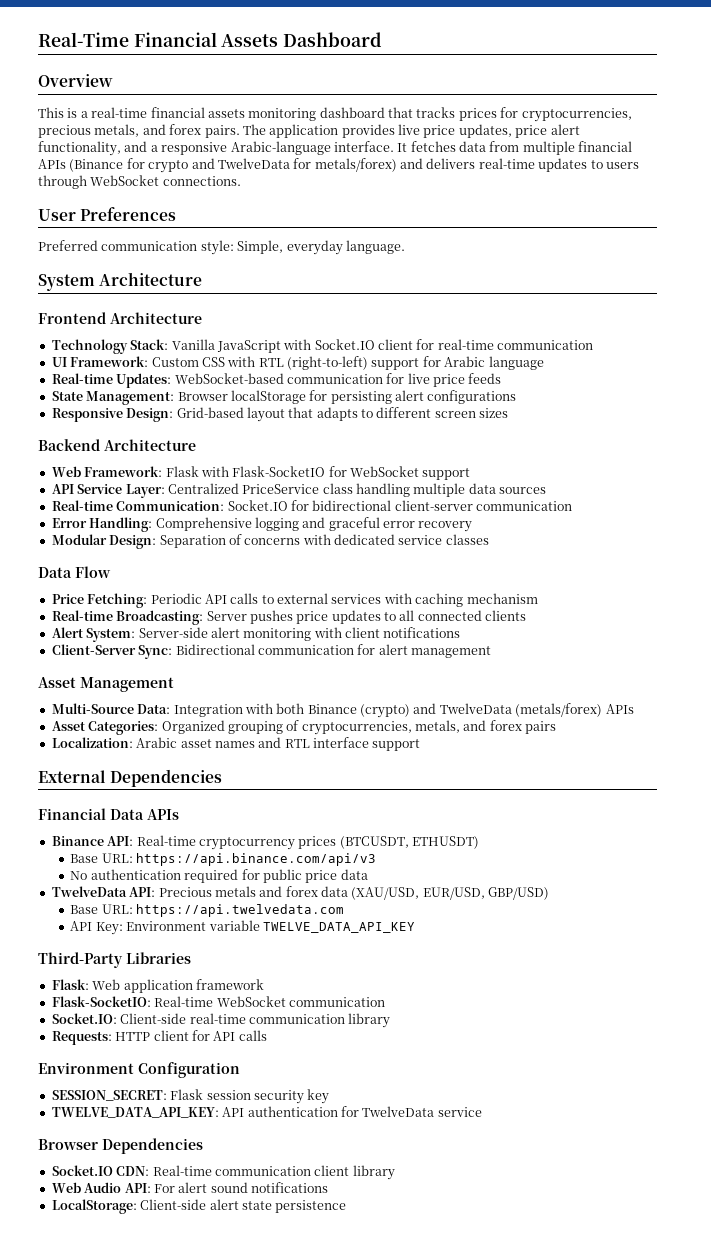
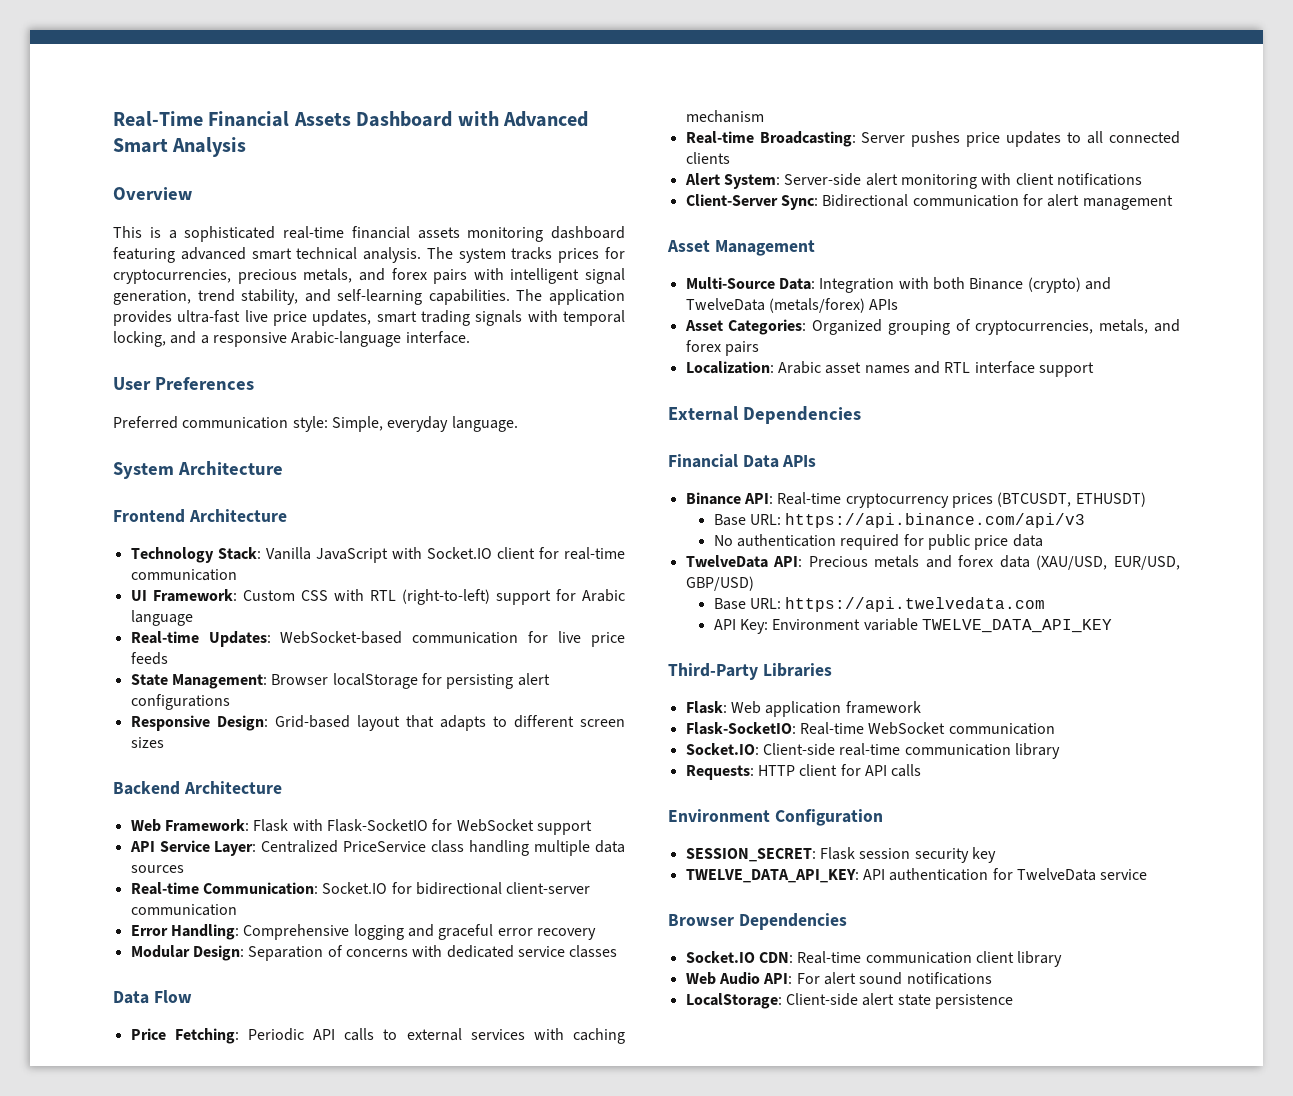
- Real-Time Financial Assets Dashboard
+ Real-Time Financial Assets Dashboard with Advanced Smart Analysis
- This is a real-time financial assets monitoring dashboard that tracks prices for cryptocurrencies, precious metals, and forex pairs.
+ This is a sophisticated real-time financial assets monitoring dashboard featuring advanced smart technical analysis. The system tracks prices for cryptocurrencies, precious metals, and forex pairs with intelligent signal generation, trend stability, and self-learning capabilities.
- The application provides live price updates, price alert functionality, and a responsive Arabic-language interface. It fetches data from multiple financial APIs (Binance for crypto and TwelveData for metals/forex) and delivers real-time updates to users through WebSocket connections.
+ The application provides ultra-fast live price updates, smart trading signals with temporal locking, and a responsive Arabic-language interface.

